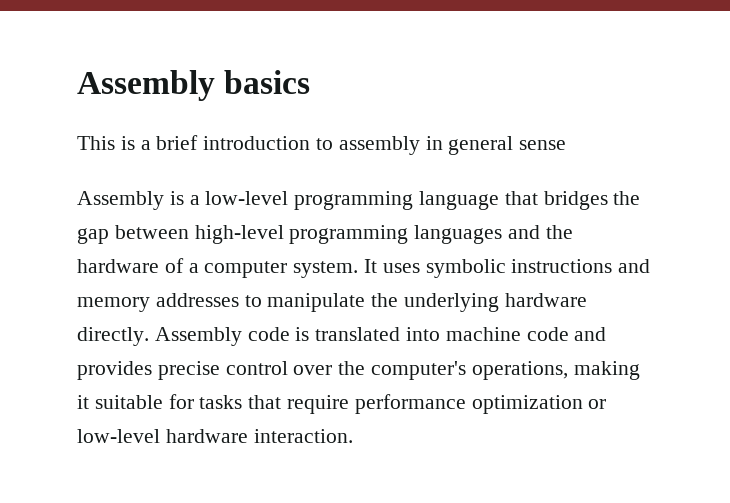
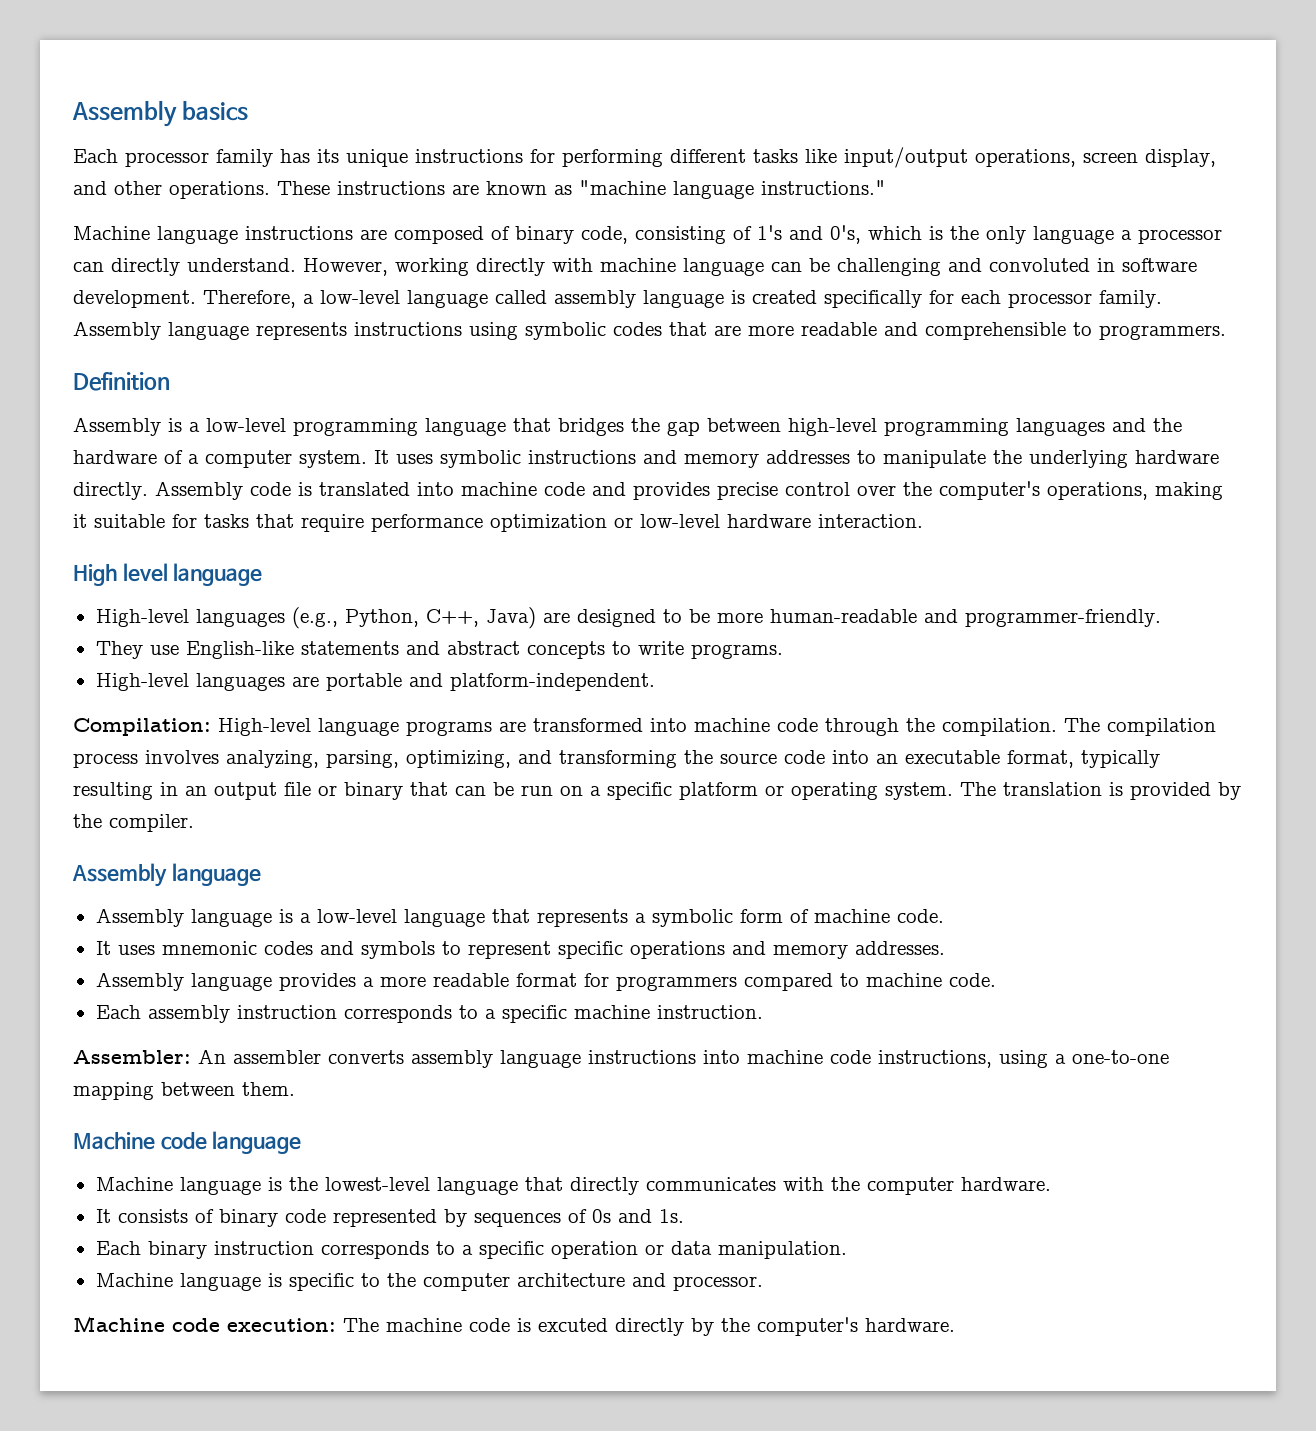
- This is a brief introduction to assembly in general sense
+ Each processor family has its unique instructions for performing different tasks like input/output operations, screen display, and other operations. These instructions are known as "machine language instructions."
+ Machine language instructions are composed of binary code, consisting of 1's and 0's, which is the only language a processor can directly understand. However, working directly with machine language can be challenging and convoluted in software development. Therefore, a low-level language called assembly language is created specifically for each processor family. Assembly language represents instructions using symbolic codes that are more readable and comprehensible to programmers.
+ Definition
+ High level language
+ High-level languages (e.g., Python, C++, Java) are designed to be more human-readable and programmer-friendly.
+ They use English-like statements and abstract concepts to write programs.
+ High-level languages are portable and platform-independent.
+ Compilation: High-level language programs are transformed into machine code through the compilation. The compilation process involves analyzing, parsing, optimizing, and transforming the source code into an executable format, typically resulting in an output file or binary that can be run on a specific platform or operating system. The translation is provided by the compiler.
+ Assembly language
+ Assembly language is a low-level language that represents a symbolic form of machine code.
+ It uses mnemonic codes and symbols to represent specific operations and memory addresses.
+ Assembly language provides a more readable format for programmers compared to machine code.
+ Each assembly instruction corresponds to a specific machine instruction.
+ Assembler: An assembler converts assembly language instructions into machine code instructions, using a one-to-one mapping between them.
+ Machine code language
+ Machine language is the lowest-level language that directly communicates with the computer hardware.
+ It consists of binary code represented by sequences of 0s and 1s.
+ Each binary instruction corresponds to a specific operation or data manipulation.
+ Machine language is specific to the computer architecture and processor.
+ Machine code execution: The machine code is excuted directly by the computer's hardware.

